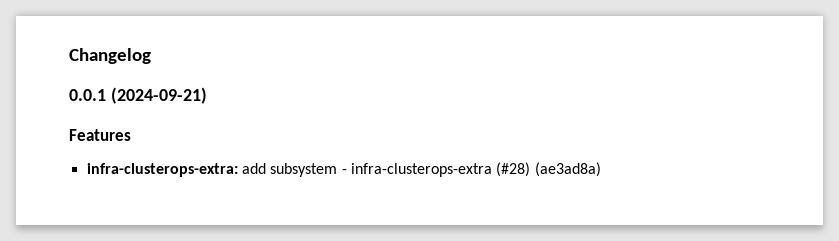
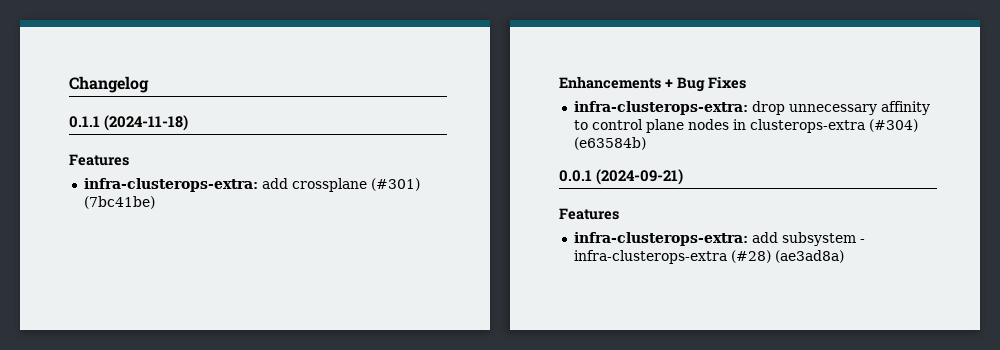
+ 0.1.1 (2024-11-18)
+ Features
+ infra-clusterops-extra: add crossplane (#301) (7bc41be)
+ Enhancements + Bug Fixes
+ infra-clusterops-extra: drop unnecessary affinity to control plane nodes in clusterops-extra (#304) (e63584b)

